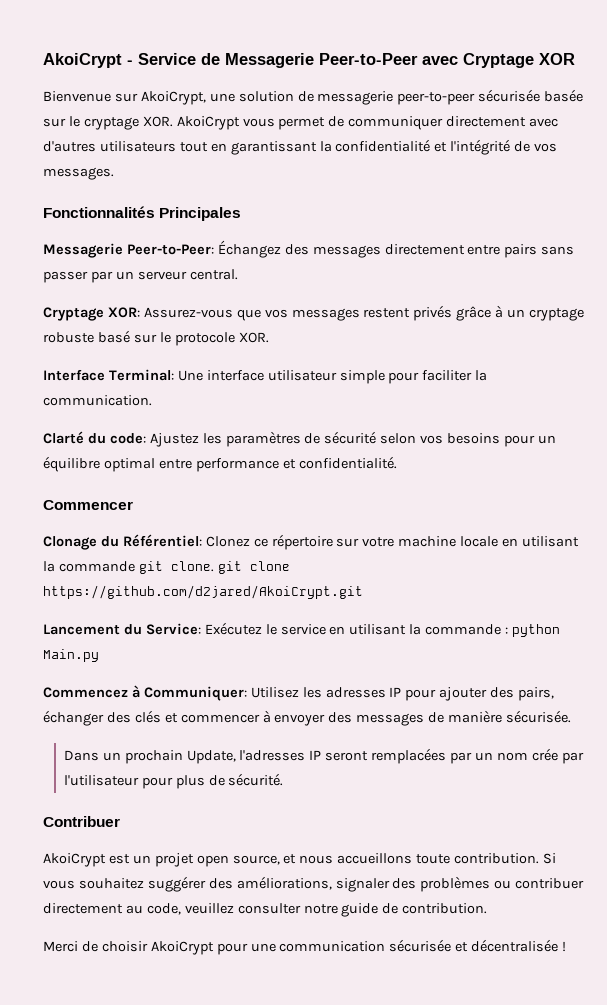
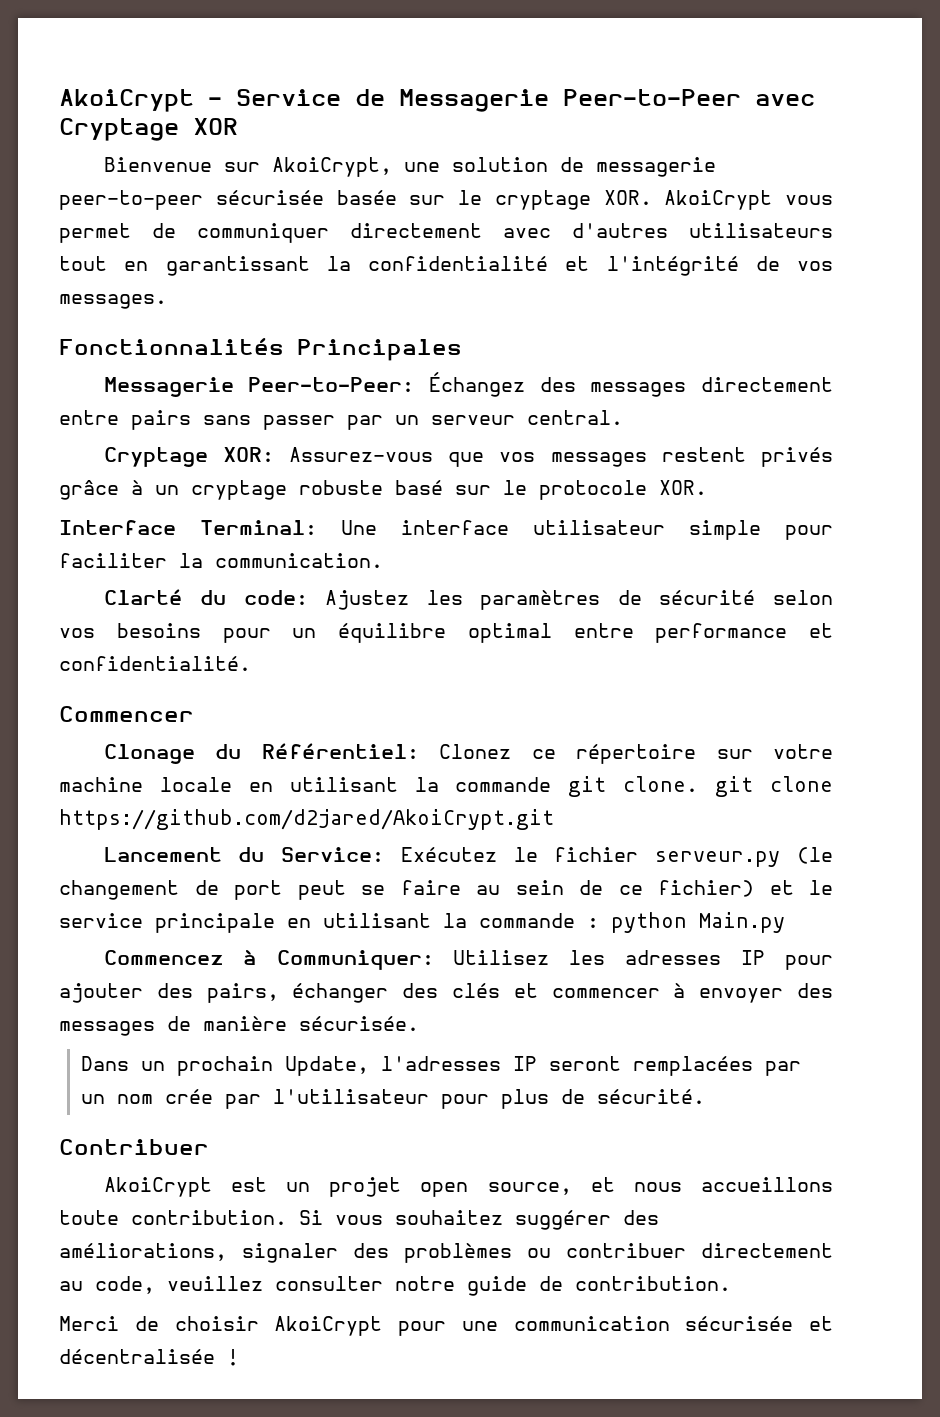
- Lancement du Service: Exécutez le service en utilisant la commande : python Main.py
+ Lancement du Service: Exécutez le fichier serveur.py (le changement de port peut se faire au sein de ce fichier) et le service principale en utilisant la commande : python Main.py

